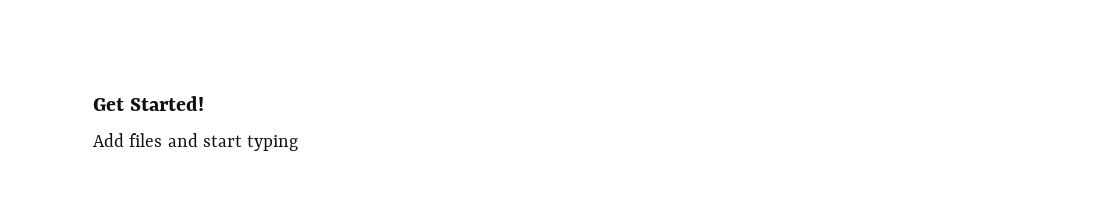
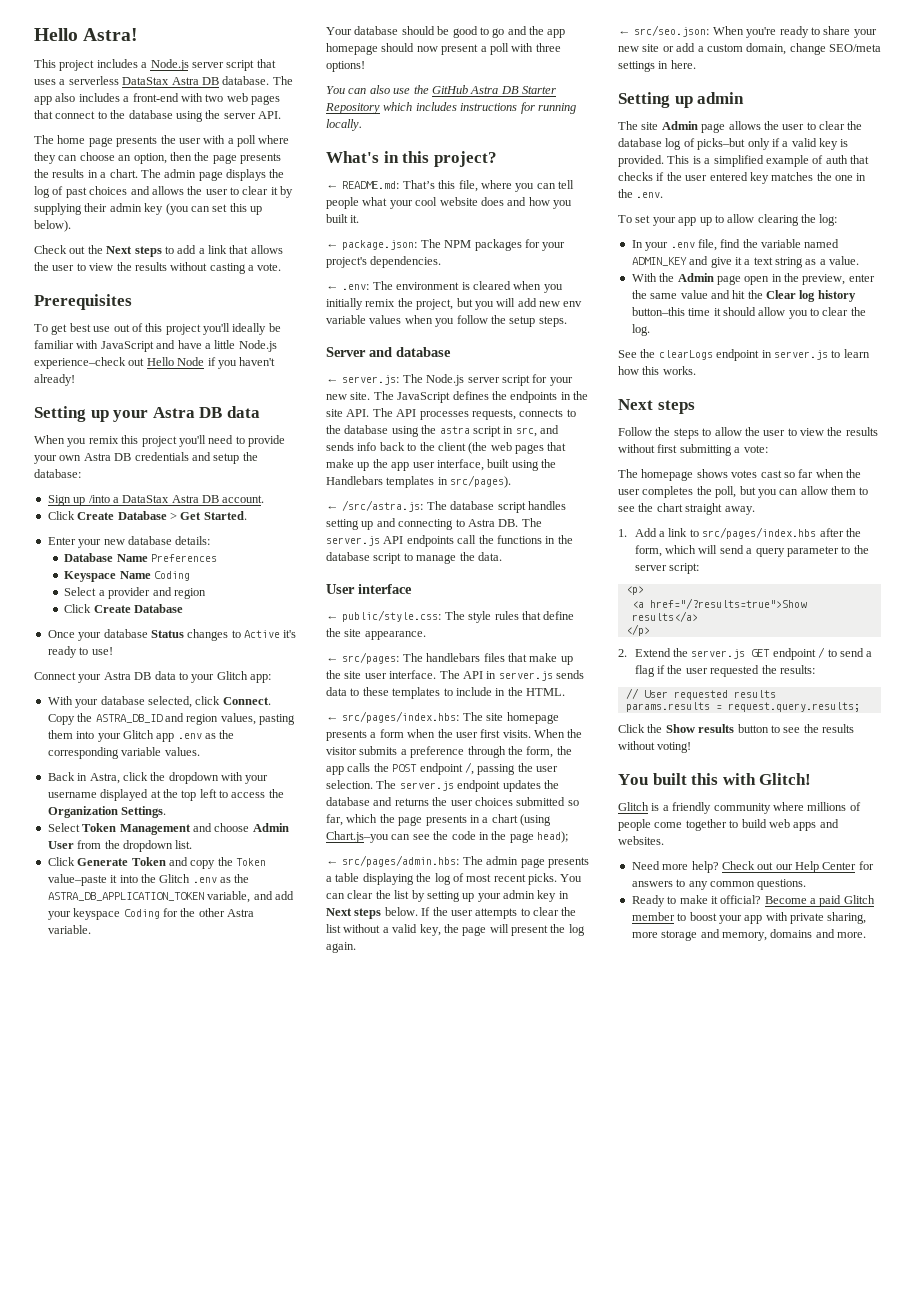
- Get Started!
- Add files and start typing
+ Hello Astra!
+ This project includes a Node.js server script that uses a serverless DataStax Astra DB database. The app also includes a front-end with two web pages that connect to the database using the server API.
+ The home page presents the user with a poll where they can choose an option, then the page presents the results in a chart. The admin page displays the log of past choices and allows the user to clear it by supplying their admin key (you can set this up below).
+ Check out the Next steps to add a link that allows the user to view the results without casting a vote.
+ Prerequisites
+ To get best use out of this project you'll ideally be familiar with JavaScript and have a little Node.js experience–check out Hello Node if you haven't already!
+ Setting up your Astra DB data
+ When you remix this project you'll need to provide your own Astra DB credentials and setup the database:
+ Sign up /into a DataStax Astra DB account.
+ Click Create Database > Get Started.
+ Enter your new database details:
+ Database Name Preferences
+ Keyspace Name Coding
+ Select a provider and region
+ Click Create Database
+ Once your database Status changes to Active it's ready to use!
+ Connect your Astra DB data to your Glitch app:
+ With your database selected, click Connect. Copy the ASTRA_DB_ID and region values, pasting them into your Glitch app .env as the corresponding variable values.
+ Back in Astra, click the dropdown with your username displayed at the top left to access the Organization Settings.
+ Select Token Management and choose Admin User from the dropdown list.
+ Click Generate Token and copy the Token value–paste it into the Glitch .env as the ASTRA_DB_APPLICATION_TOKEN variable, and add your keyspace Coding for the other Astra variable.
+ Your database should be good to go and the app homepage should now present a poll with three options!
+ You can also use the GitHub Astra DB Starter Repository which includes instructions for running locally.
+ What's in this project?
+ ← README.md: That’s this file, where you can tell people what your cool website does and how you built it.
+ ← package.json: The NPM packages for your project's dependencies.
+ ← .env: The environment is cleared when you initially remix the project, but you will add new env variable values when you follow the setup steps.
+ Server and database
+ ← server.js: The Node.js server script for your new site. The JavaScript defines the endpoints in the site API. The API processes requests, connects to the database using the astra script in src, and sends info back to the client (the web pages that make up the app user interface, built using the Handlebars templates in src/pages).
+ ← /src/astra.js: The database script handles setting up and connecting to Astra DB. The server.js API endpoints call the functions in the database script to manage the data.
+ User interface
+ ← public/style.css: The style rules that define the site appearance.
+ ← src/pages: The handlebars files that make up the site user interface. The API in server.js sends data to these templates to include in the HTML.
+ ← src/pages/index.hbs: The site homepage presents a form when the user first visits. When the visitor submits a preference through the form, the app calls the POST endpoint /, passing the user selection. The server.js endpoint updates the database and returns the user choices submitted so far, which the page presents in a chart (using Chart.js–you can see the code in the page head);
+ ← src/pages/admin.hbs: The admin page presents a table displaying the log of most recent picks. You can clear the list by setting up your admin key in Next steps below. If the user attempts to clear the list without a valid key, the page will present the log again.
+ ← src/seo.json: When you're ready to share your new site or add a custom domain, change SEO/meta settings in here.
+ Setting up admin
+ The site Admin page allows the user to clear the database log of picks–but only if a valid key is provided. This is a simplified example of auth that checks if the user entered key matches the one in the .env.
+ To set your app up to allow clearing the log:
+ In your .env file, find the variable named ADMIN_KEY and give it a text string as a value.
+ With the Admin page open in the preview, enter the same value and hit the Clear log history button–this time it should allow you to clear the log.
+ See the clearLogs endpoint in server.js to learn how this works.
+ Next steps
+ Follow the steps to allow the user to view the results without first submitting a vote:
+ The homepage shows votes cast so far when the user completes the poll, but you can allow them to see the chart straight away.
+ 1. Add a link to src/pages/index.hbs after the form, which will send a query parameter to the server script:
+ <p>
+ <a href="/?results=true">Show results</a>
+ </p>
+ 2. Extend the server.js GET endpoint / to send a flag if the user requested the results:
+ // User requested results
+ params.results = request.query.results;
+ Click the Show results button to see the results without voting!
+ You built this with Glitch!
+ Glitch is a friendly community where millions of people come together to build web apps and websites.
+ Need more help? Check out our Help Center for answers to any common questions.
+ Ready to make it official? Become a paid Glitch member to boost your app with private sharing, more storage and memory, domains and more.

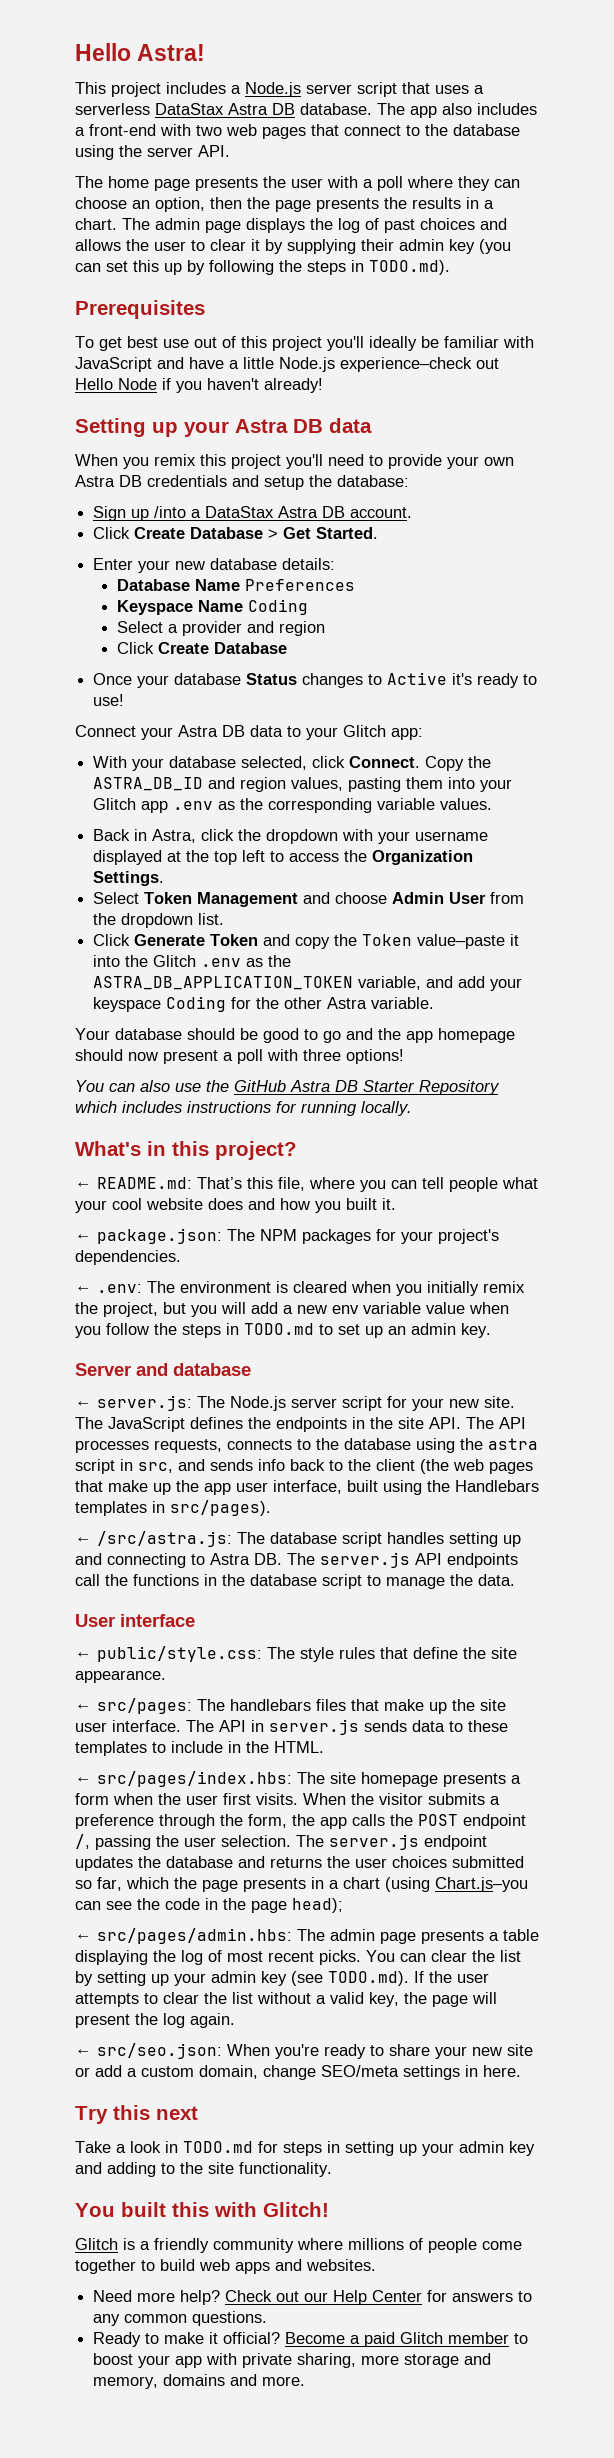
- The admin page displays the log of past choices and allows the user to clear it by supplying their admin key (you can set this up below).
- Check out the Next steps to add a link that allows the user to view the results without casting a vote.
+ The admin page displays the log of past choices and allows the user to clear it by supplying their admin key (you can set this up by following the steps in TODO.md).
- ← .env: The environment is cleared when you initially remix the project, but you will add new env variable values when you follow the setup steps.
+ ← .env: The environment is cleared when you initially remix the project, but you will add a new env variable value when you follow the steps in TODO.md to set up an admin key.
- You can clear the list by setting up your admin key in Next steps below. If the user attempts to clear the list without a valid key, the page will present the log again.
+ You can clear the list by setting up your admin key (see TODO.md). If the user attempts to clear the list without a valid key, the page will present the log again.
- Setting up admin
- The site Admin page allows the user to clear the database log of picks–but only if a valid key is provided. This is a simplified example of auth that checks if the user entered key matches the one in the .env.
- To set your app up to allow clearing the log:
- In your .env file, find the variable named ADMIN_KEY and give it a text string as a value.
- With the Admin page open in the preview, enter the same value and hit the Clear log history button–this time it should allow you to clear the log.
- See the clearLogs endpoint in server.js to learn how this works.
- Next steps
- Follow the steps to allow the user to view the results without first submitting a vote:
- The homepage shows votes cast so far when the user completes the poll, but you can allow them to see the chart straight away.
- 1. Add a link to src/pages/index.hbs after the form, which will send a query parameter to the server script:
- <p>
- <a href="/?results=true">Show results</a>
- </p>
- 2. Extend the server.js GET endpoint / to send a flag if the user requested the results:
- // User requested results
- params.results = request.query.results;
- Click the Show results button to see the results without voting!
+ Try this next
+ Take a look in TODO.md for steps in setting up your admin key and adding to the site functionality.

